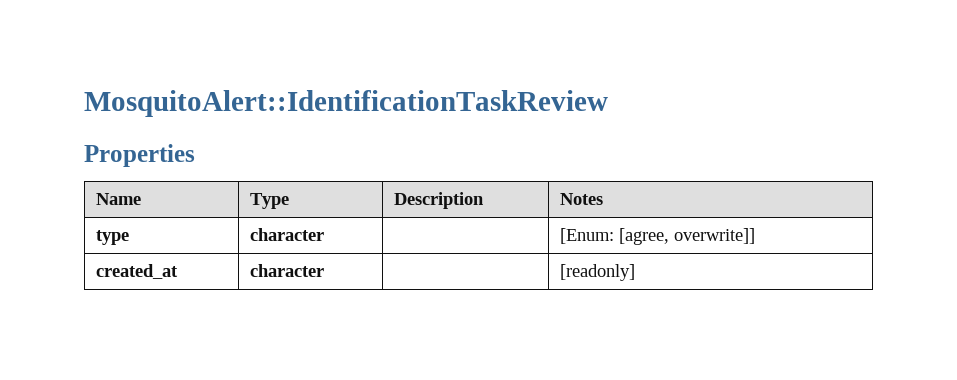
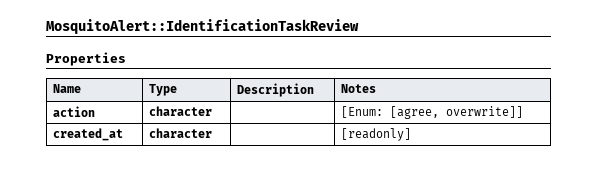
- type | character | | [Enum: [agree, overwrite]]
+ action | character | | [Enum: [agree, overwrite]]

